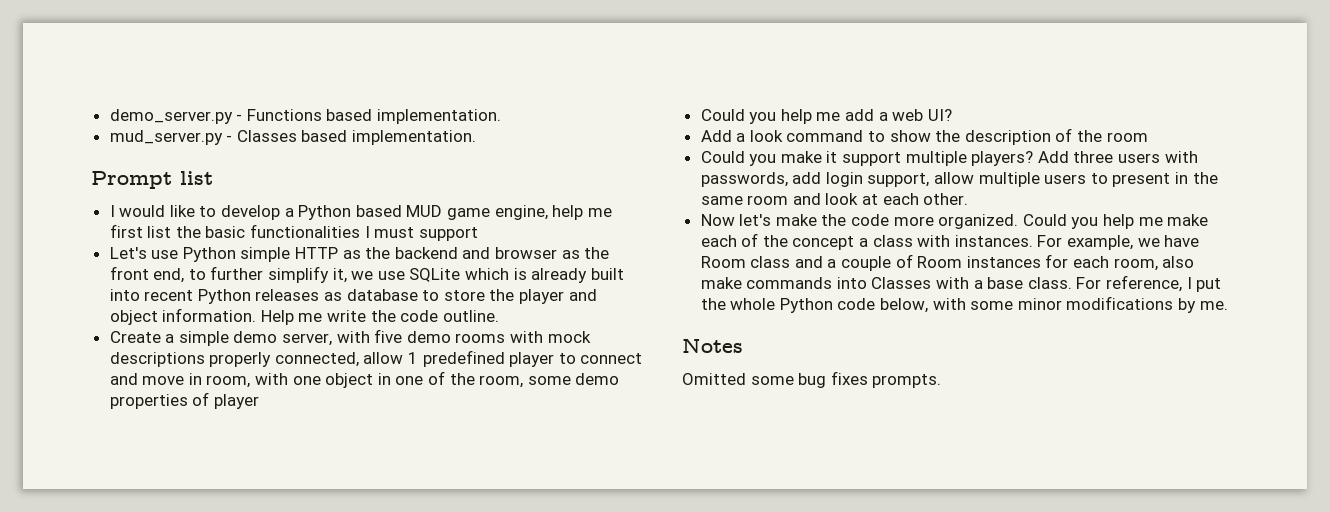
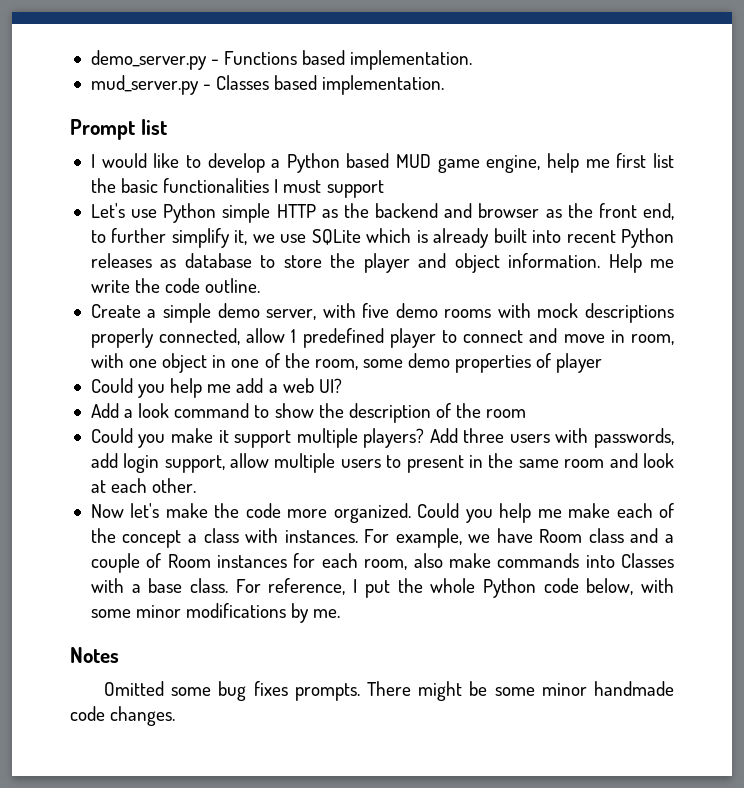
+ There might be some minor handmade code changes.

